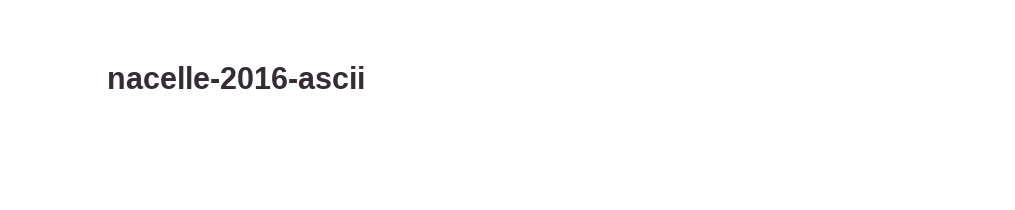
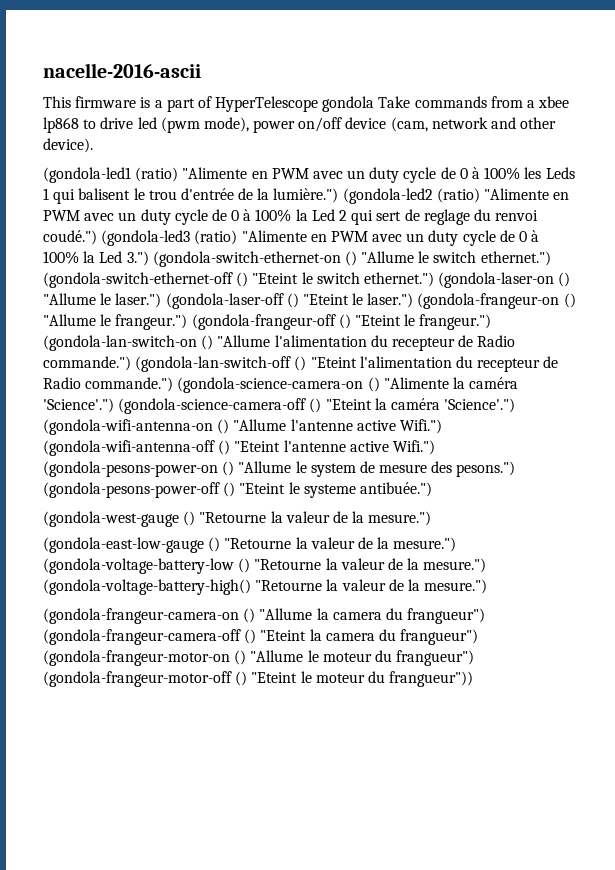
+ This firmware is a part of HyperTelescope gondola Take commands from a xbee lp868 to drive led (pwm mode), power on/off device (cam, network and other device).
+ (gondola-led1 (ratio) "Alimente en PWM avec un duty cycle de 0 à 100% les Leds 1 qui balisent le trou d'entrée de la lumière.") (gondola-led2 (ratio) "Alimente en PWM avec un duty cycle de 0 à 100% la Led 2 qui sert de reglage du renvoi coudé.") (gondola-led3 (ratio) "Alimente en PWM avec un duty cycle de 0 à 100% la Led 3.") (gondola-switch-ethernet-on () "Allume le switch ethernet.") (gondola-switch-ethernet-off () "Eteint le switch ethernet.") (gondola-laser-on () "Allume le laser.") (gondola-laser-off () "Eteint le laser.") (gondola-frangeur-on () "Allume le frangeur.") (gondola-frangeur-off () "Eteint le frangeur.") (gondola-lan-switch-on () "Allume l'alimentation du recepteur de Radio commande.") (gondola-lan-switch-off () "Eteint l'alimentation du recepteur de Radio commande.") (gondola-science-camera-on () "Alimente la caméra 'Science'.") (gondola-science-camera-off () "Eteint la caméra 'Science'.") (gondola-wifi-antenna-on () "Allume l'antenne active Wifi.") (gondola-wifi-antenna-off () "Eteint l'antenne active Wifi.") (gondola-pesons-power-on () "Allume le system de mesure des pesons.") (gondola-pesons-power-off () "Eteint le systeme antibuée.")
+ (gondola-west-gauge () "Retourne la valeur de la mesure.")
+ (gondola-east-low-gauge () "Retourne la valeur de la mesure.") (gondola-voltage-battery-low () "Retourne la valeur de la mesure.") (gondola-voltage-battery-high() "Retourne la valeur de la mesure.")
+ (gondola-frangeur-camera-on () "Allume la camera du frangueur") (gondola-frangeur-camera-off () "Eteint la camera du frangueur") (gondola-frangeur-motor-on () "Allume le moteur du frangueur") (gondola-frangeur-motor-off () "Eteint le moteur du frangueur"))

